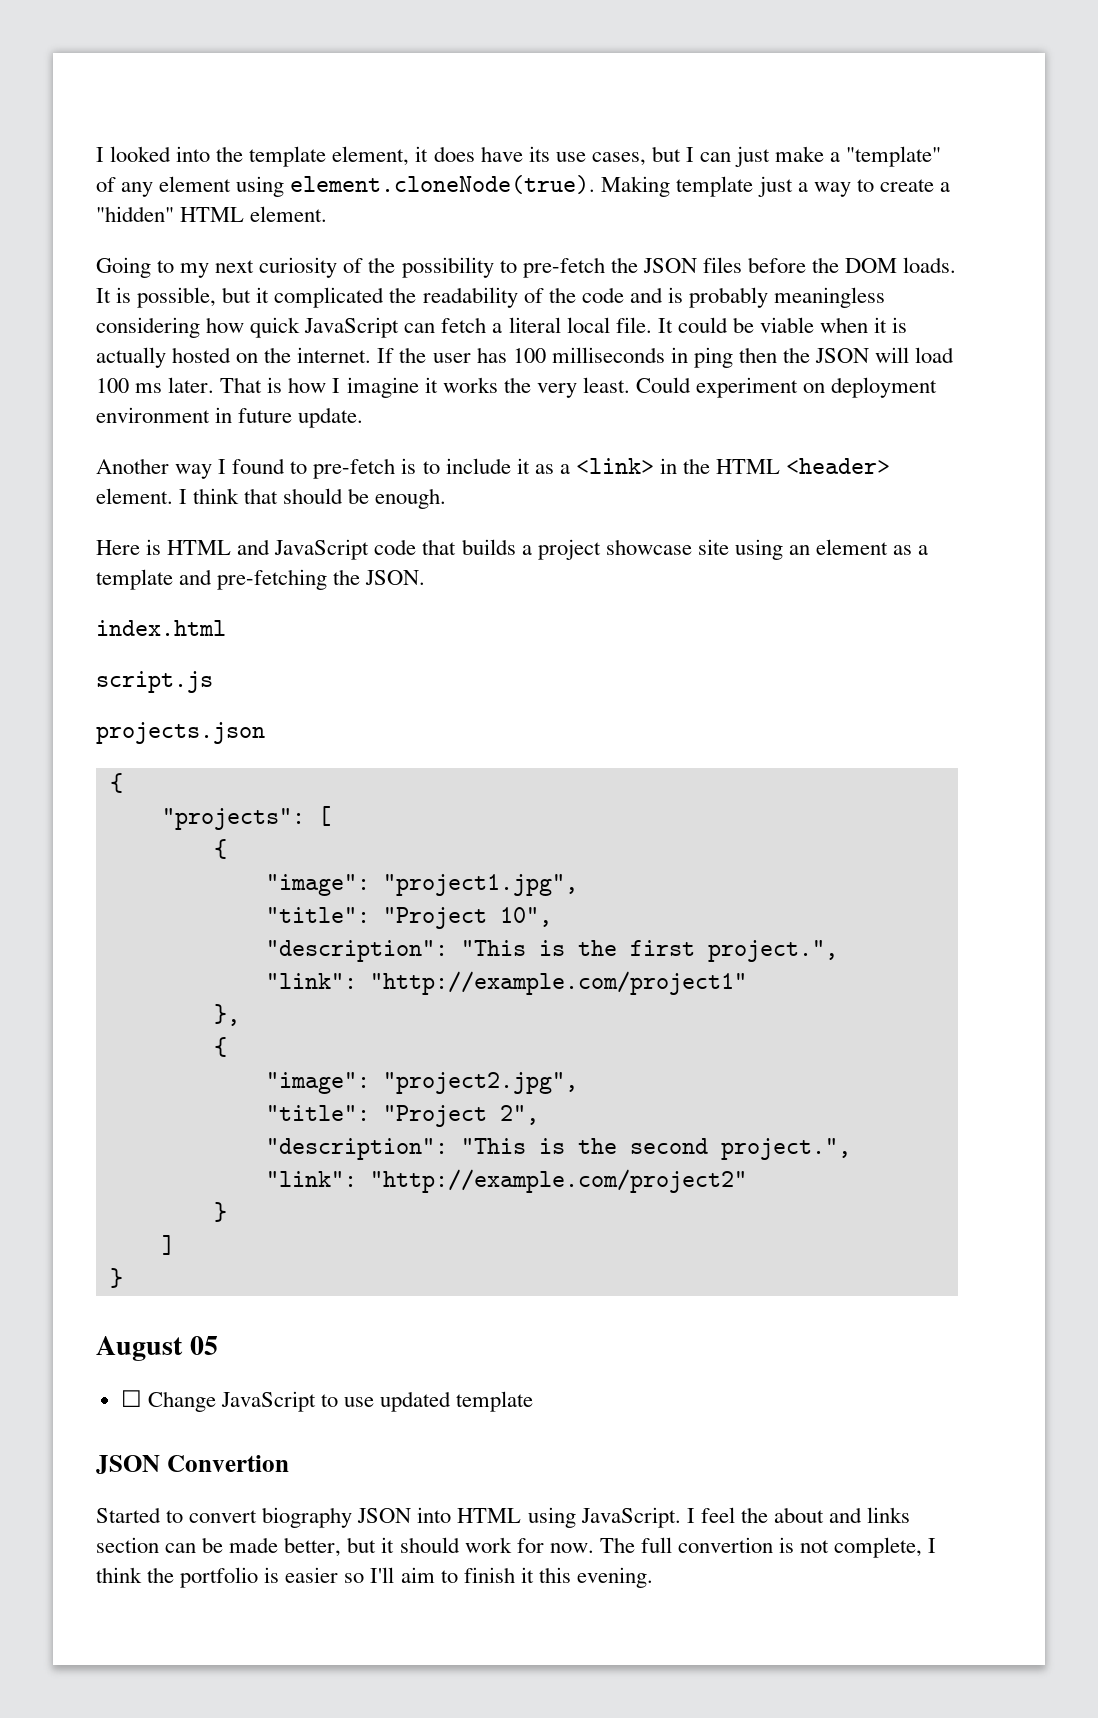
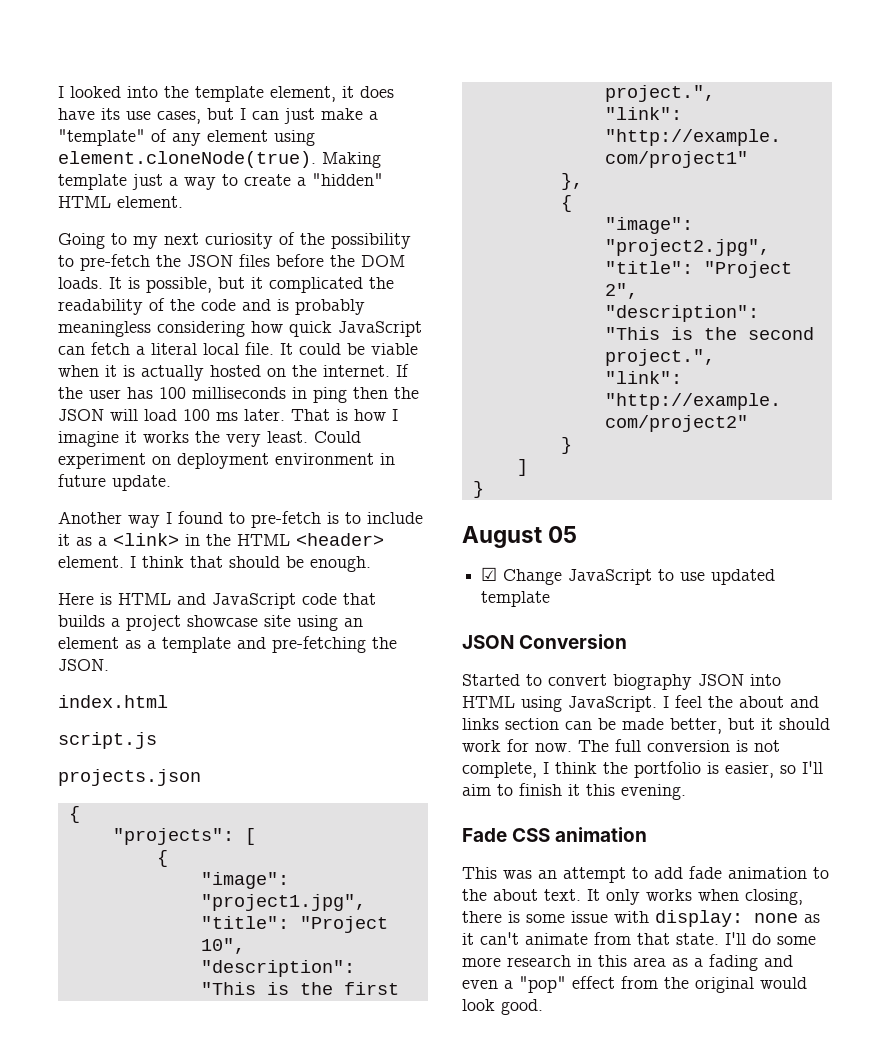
- ☐ Change JavaScript to use updated template
+ ☑ Change JavaScript to use updated template
- JSON Convertion
+ JSON Conversion
- The full convertion is not complete, I think the portfolio is easier so I'll aim to finish it this evening.
+ The full conversion is not complete, I think the portfolio is easier, so I'll aim to finish it this evening.
+ Fade CSS animation
+ This was an attempt to add fade animation to the about text. It only works when closing, there is some issue with display: none as it can't animate from that state. I'll do some more research in this area as a fading and even a "pop" effect from the original would look good.

